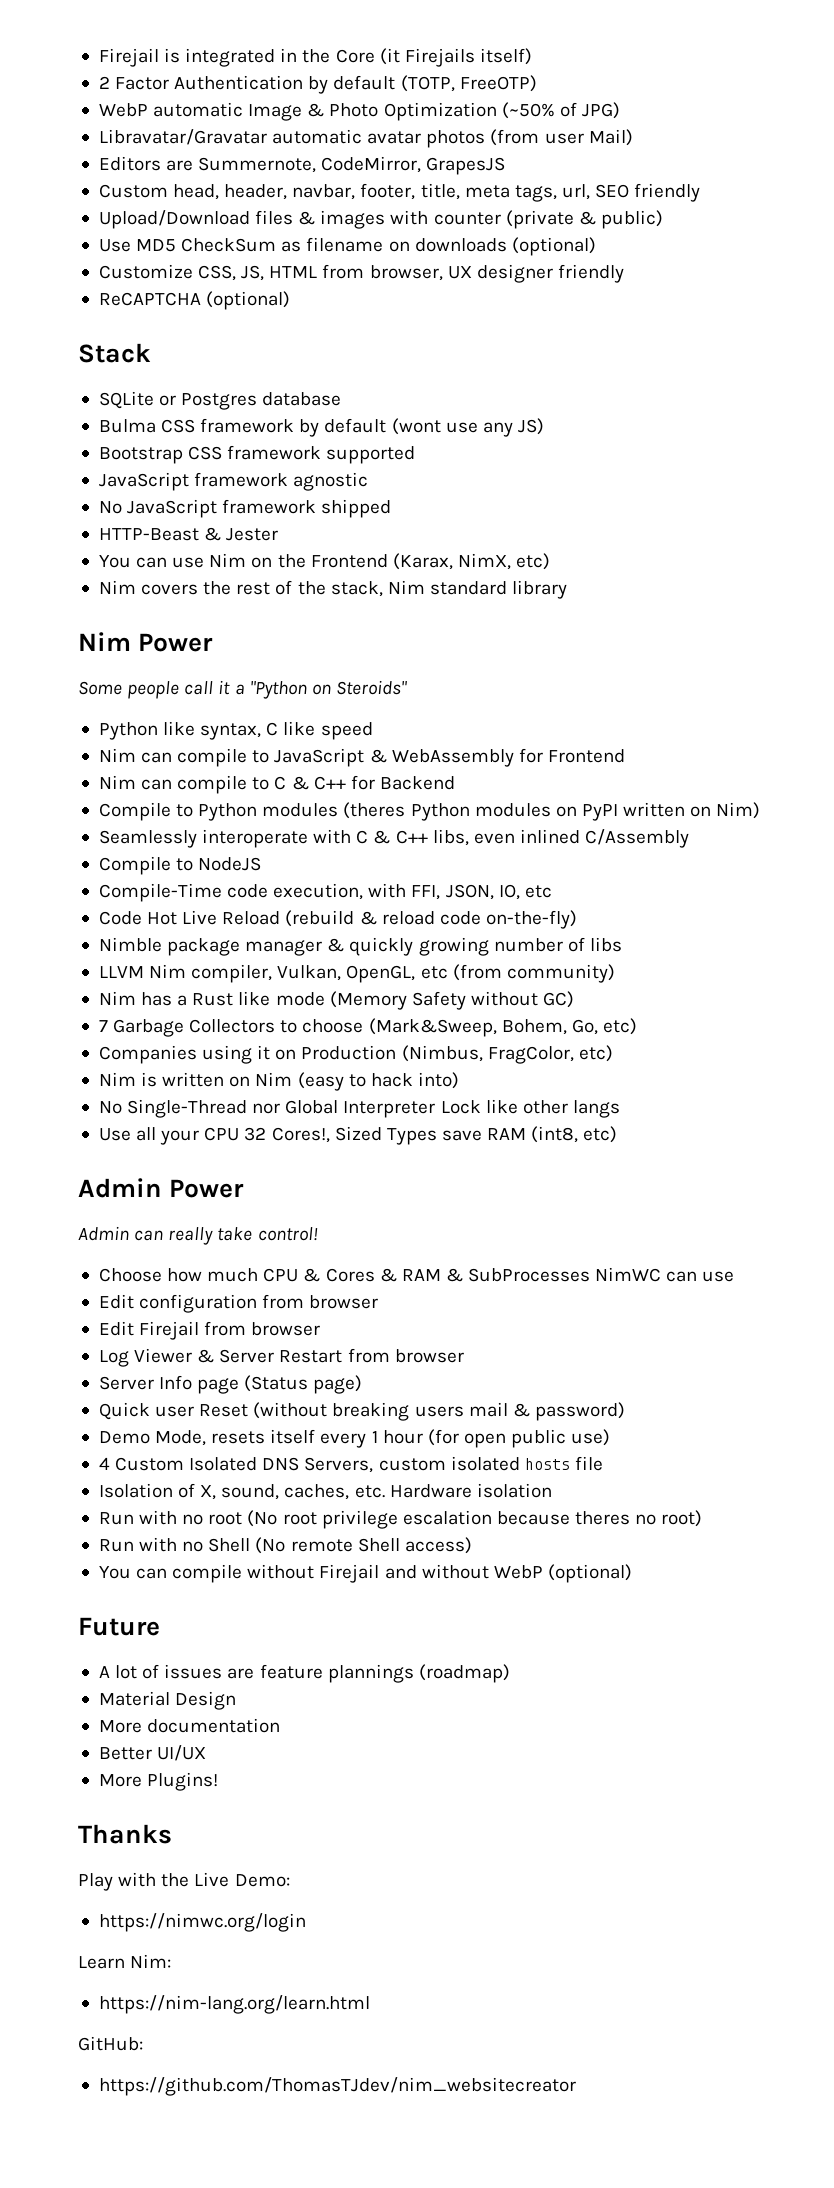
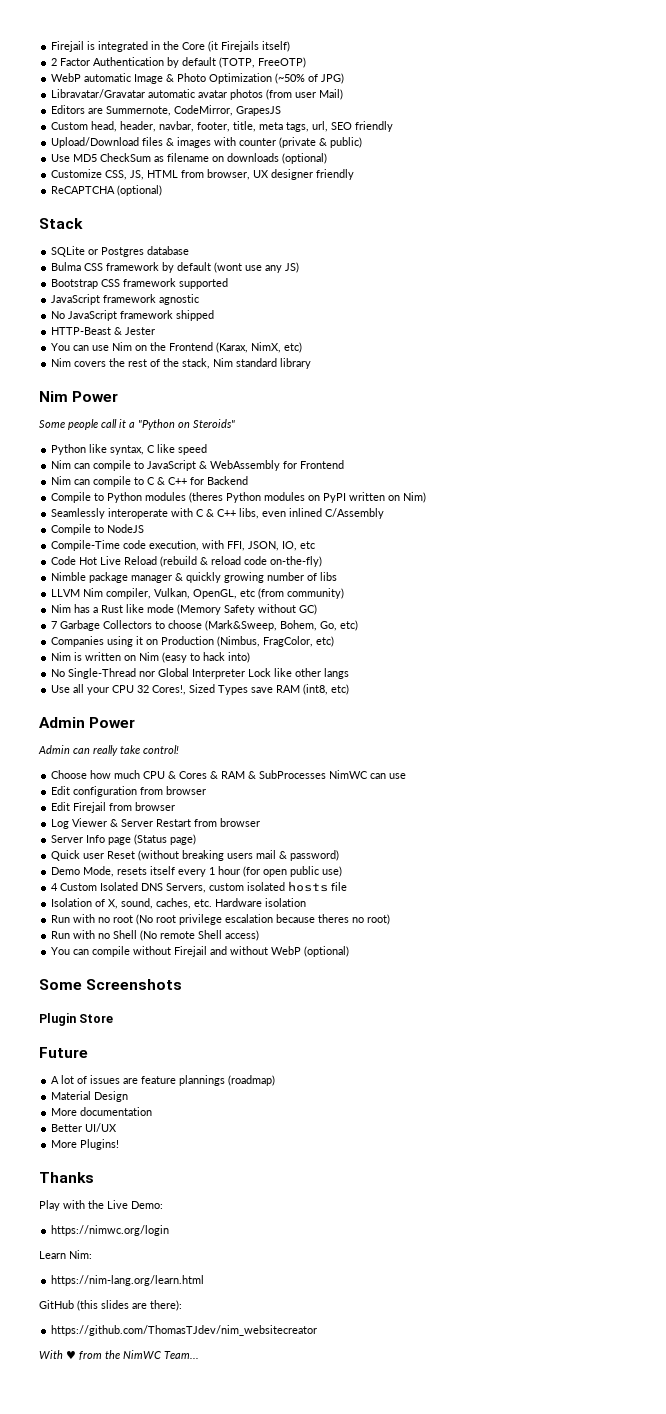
+ Some Screenshots
+ Plugin Store
- GitHub:
+ GitHub (this slides are there):
  https://github.com/ThomasTJdev/nim_websitecreator
+ With ♥ from the NimWC Team...

